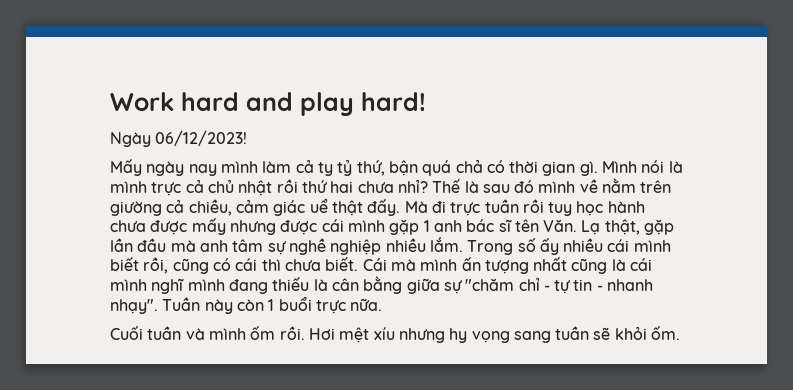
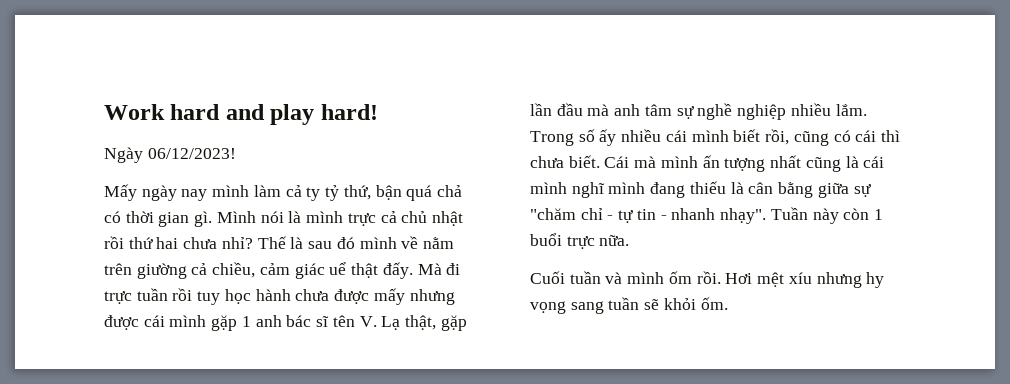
- Mà đi trực tuần rồi tuy học hành chưa được mấy nhưng được cái mình gặp 1 anh bác sĩ tên Văn. Lạ thật, gặp lần đầu mà anh tâm sự nghề nghiệp nhiều lắm.
+ Mà đi trực tuần rồi tuy học hành chưa được mấy nhưng được cái mình gặp 1 anh bác sĩ tên V. Lạ thật, gặp lần đầu mà anh tâm sự nghề nghiệp nhiều lắm.

